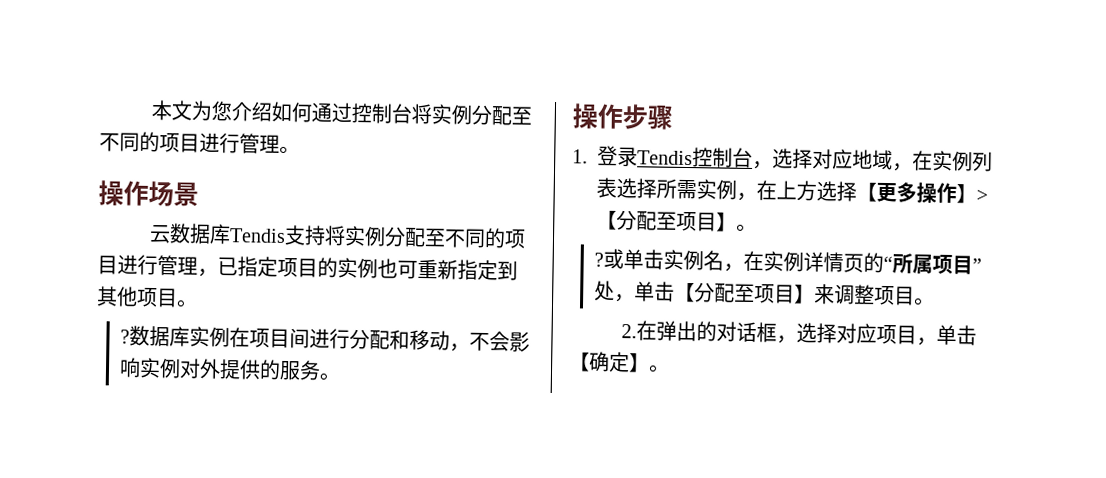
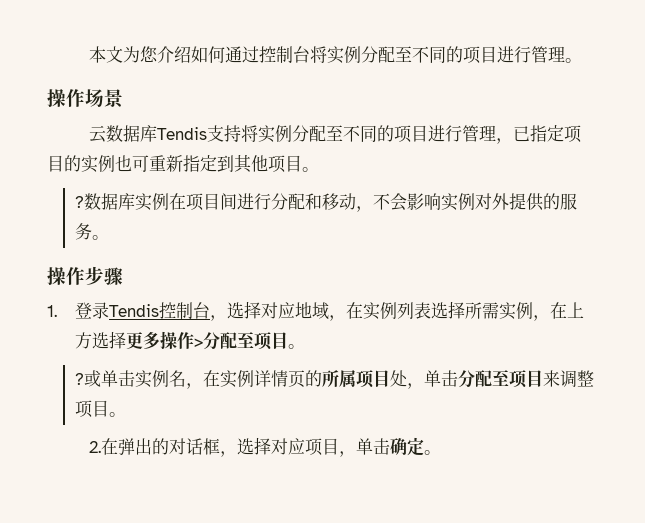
- 1.登录Tendis控制台，选择对应地域，在实例列表选择所需实例，在上方选择【更多操作】>【分配至项目】。
+ 1.登录Tendis控制台，选择对应地域，在实例列表选择所需实例，在上方选择更多操作>分配至项目。
- 或单击实例名，在实例详情页的“所属项目”处，单击【分配至项目】来调整项目。
+ 或单击实例名，在实例详情页的所属项目处，单击分配至项目来调整项目。
- 2.在弹出的对话框，选择对应项目，单击【确定】。
+ 2.在弹出的对话框，选择对应项目，单击确定。

